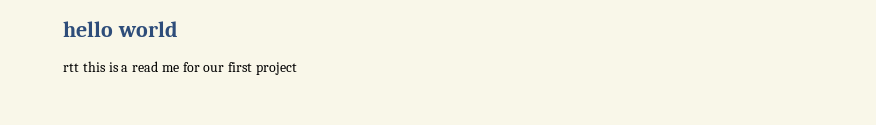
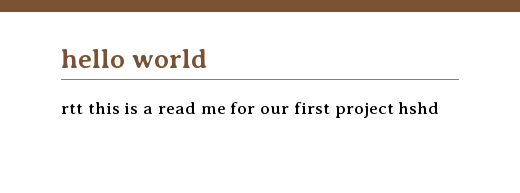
- rtt this is a read me for our first project
+ rtt this is a read me for our first project hshd

